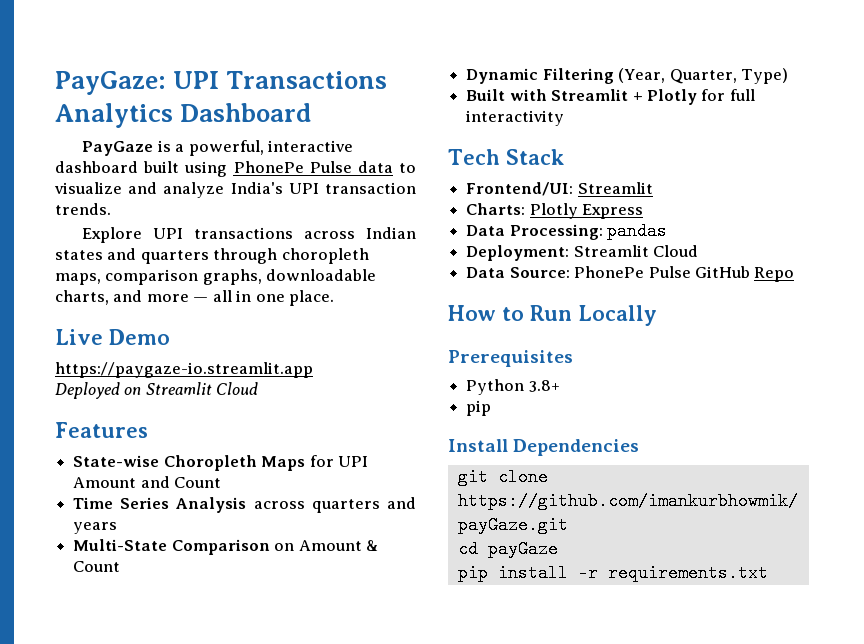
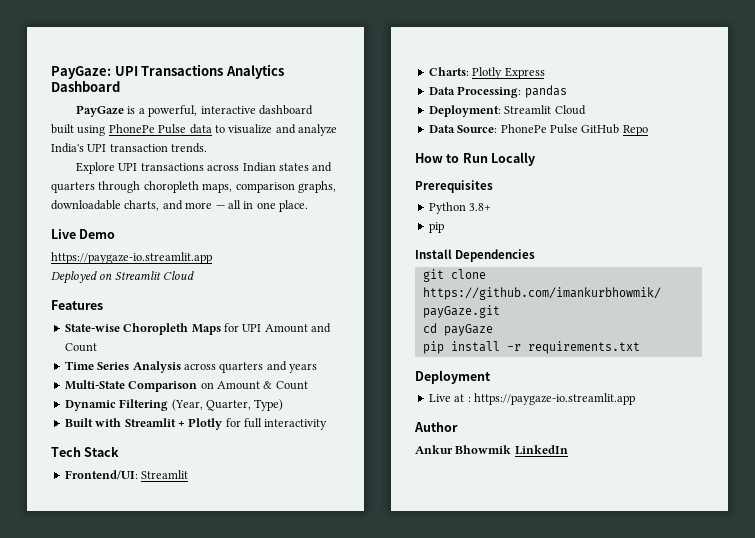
+ Deployment
+ Live at : https://paygaze-io.streamlit.app
+ Author
+ Ankur Bhowmik LinkedIn

